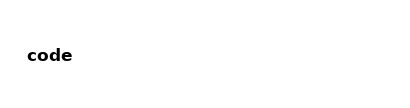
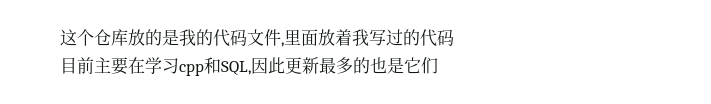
- code
+ 这个仓库放的是我的代码文件,里面放着我写过的代码
+ 目前主要在学习cpp和SQL,因此更新最多的也是它们

